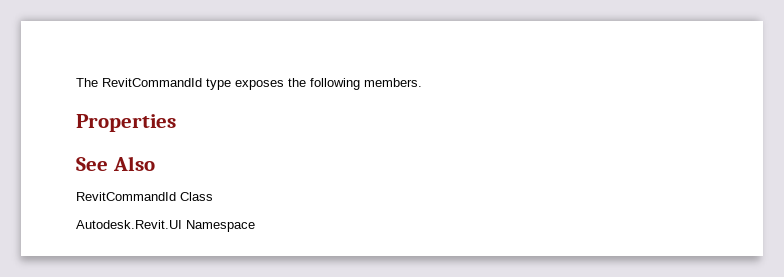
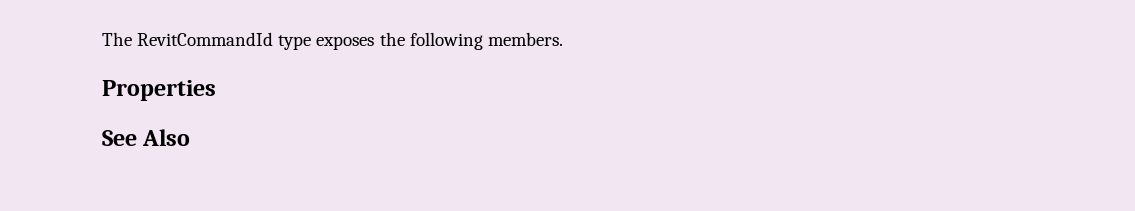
- RevitCommandId Class
- Autodesk.Revit.UI Namespace

